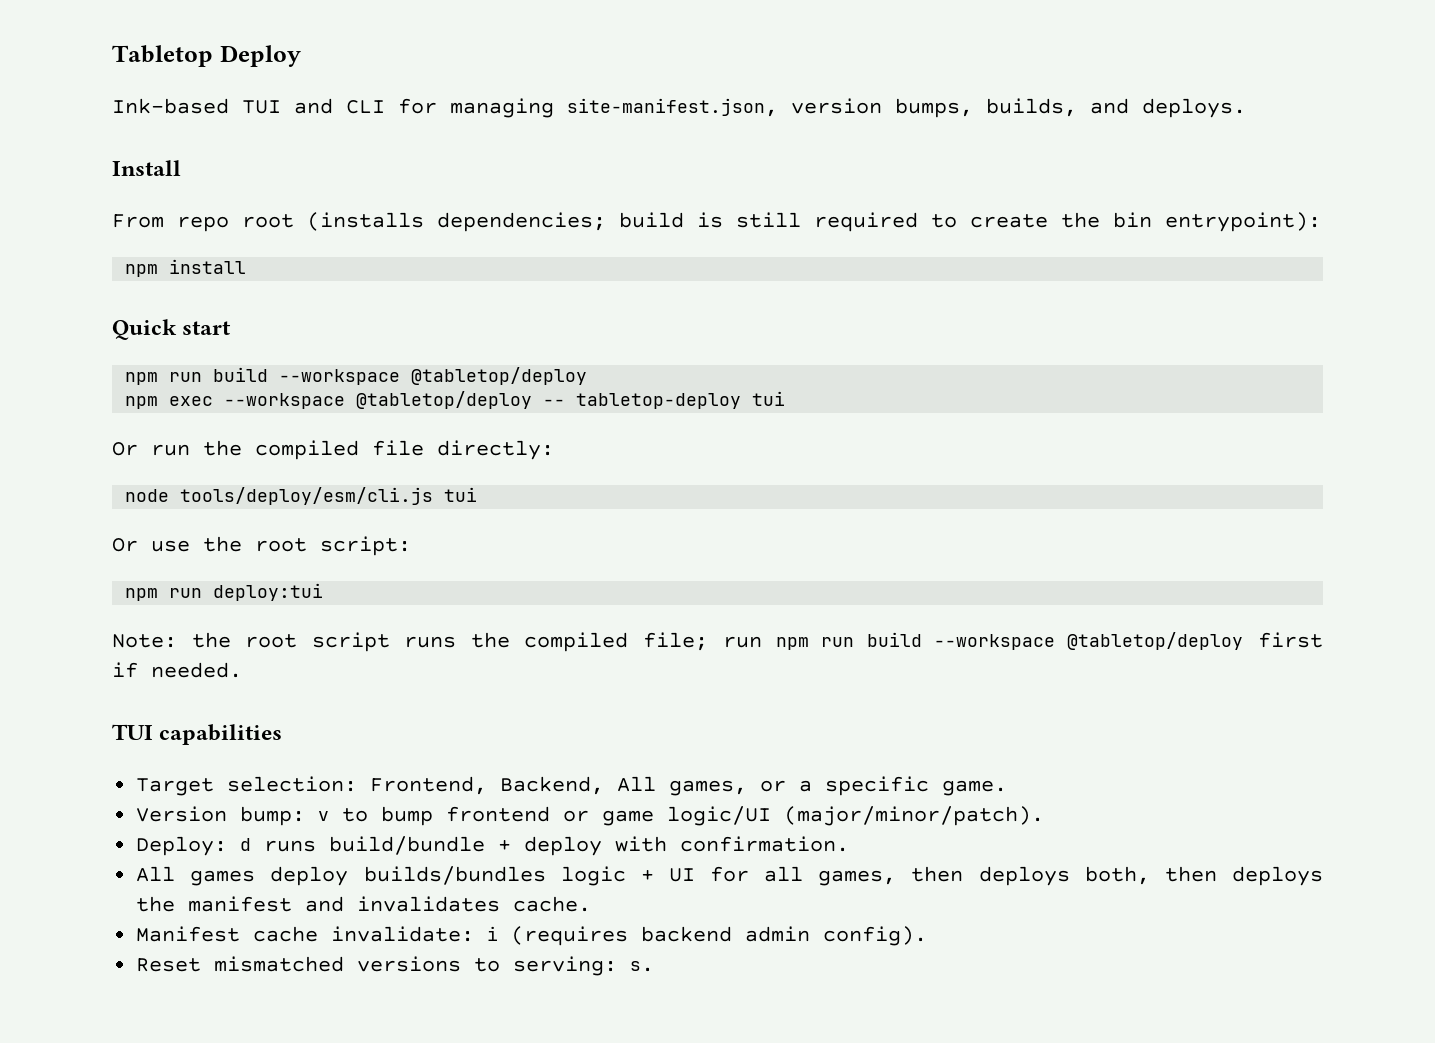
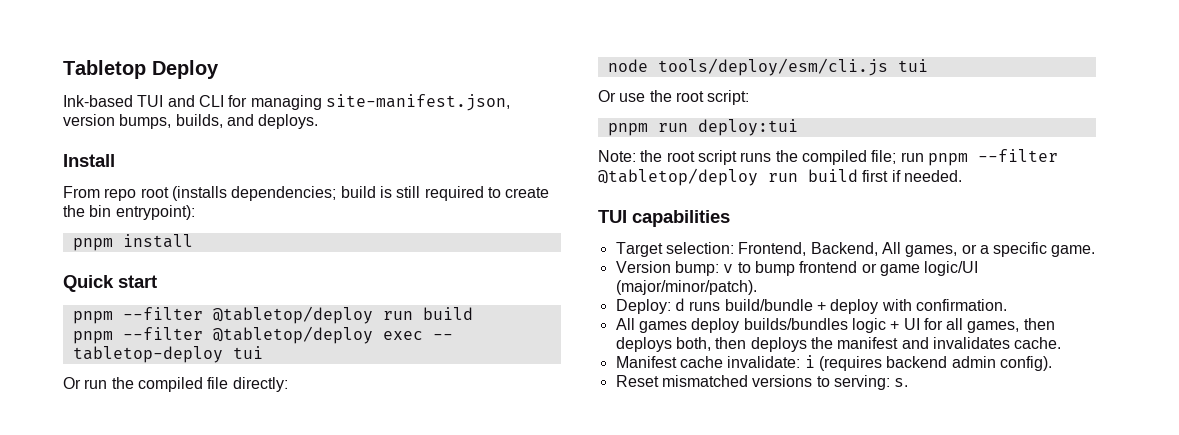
- npm install
+ pnpm install
  Quick start
- npm run build --workspace @tabletop/deploy
- npm exec --workspace @tabletop/deploy -- tabletop-deploy tui
+ pnpm --filter @tabletop/deploy run build
+ pnpm --filter @tabletop/deploy exec -- tabletop-deploy tui
- npm run deploy:tui
+ pnpm run deploy:tui
- Note: the root script runs the compiled file; run npm run build --workspace @tabletop/deploy first if needed.
+ Note: the root script runs the compiled file; run pnpm --filter @tabletop/deploy run build first if needed.

